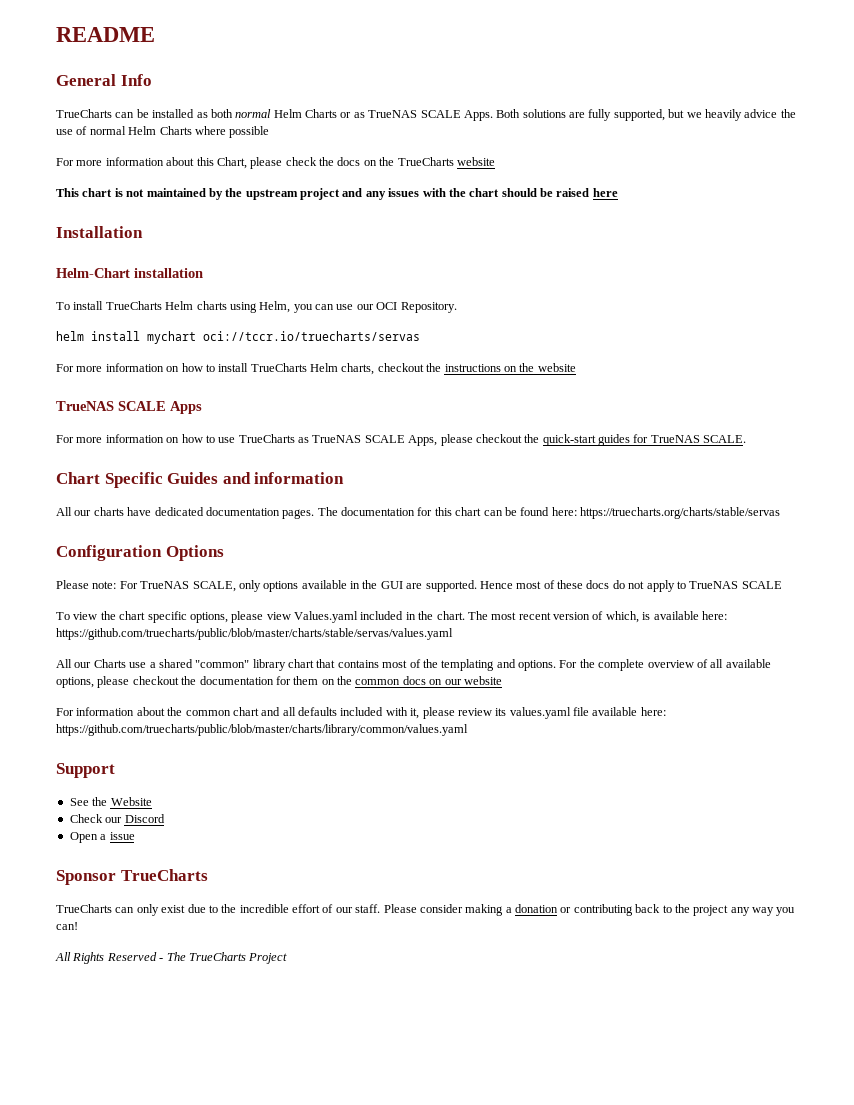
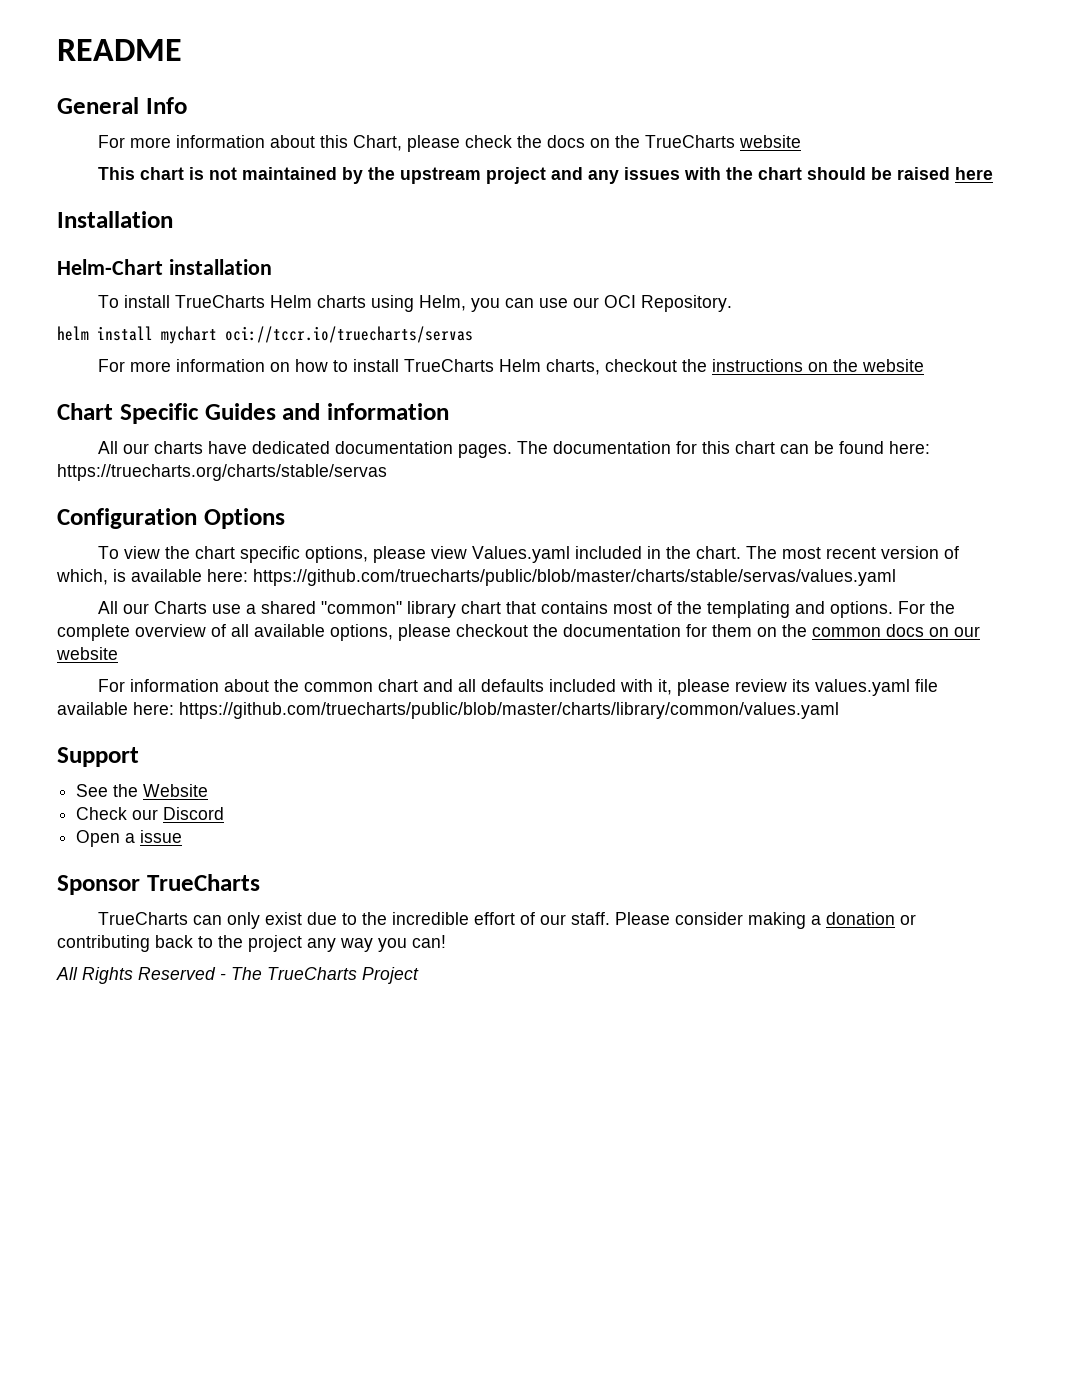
- TrueCharts can be installed as both normal Helm Charts or as TrueNAS SCALE Apps. Both solutions are fully supported, but we heavily advice the use of normal Helm Charts where possible
- TrueNAS SCALE Apps
- For more information on how to use TrueCharts as TrueNAS SCALE Apps, please checkout the quick-start guides for TrueNAS SCALE.
- Please note: For TrueNAS SCALE, only options available in the GUI are supported. Hence most of these docs do not apply to TrueNAS SCALE

